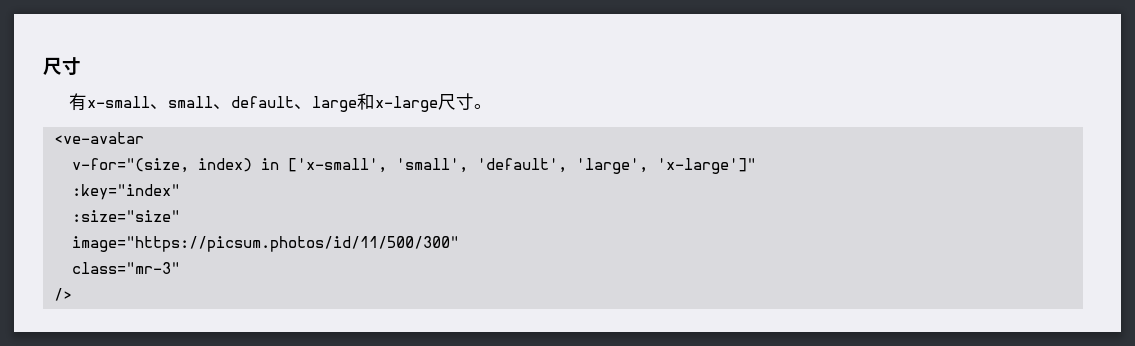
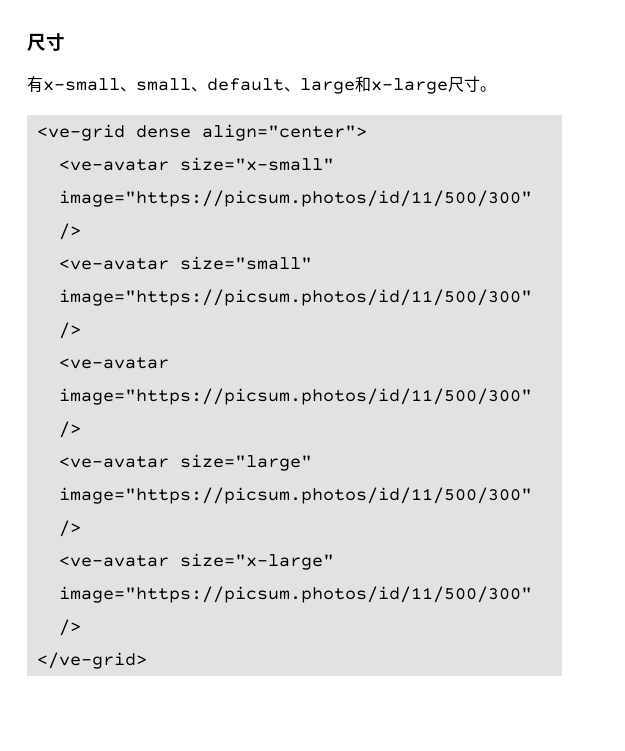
- <ve-avatar
- v-for="(size, index) in ['x-small', 'small', 'default', 'large', 'x-large']"
- :key="index"
- :size="size"
- image="https://picsum.photos/id/11/500/300"
- class="mr-3"
- />
+ <ve-grid dense align="center">
+ <ve-avatar size="x-small" image="https://picsum.photos/id/11/500/300" />
+ <ve-avatar size="small" image="https://picsum.photos/id/11/500/300" />
+ <ve-avatar image="https://picsum.photos/id/11/500/300" />
+ <ve-avatar size="large" image="https://picsum.photos/id/11/500/300" />
+ <ve-avatar size="x-large" image="https://picsum.photos/id/11/500/300" />
+ </ve-grid>

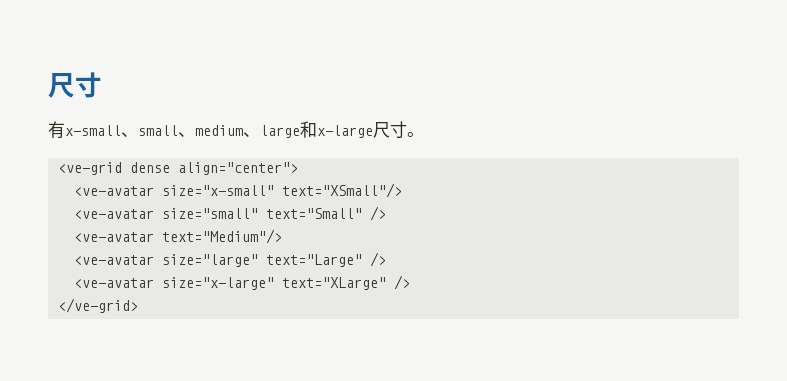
- 有x-small、small、default、large和x-large尺寸。
+ 有x-small、small、medium、large和x-large尺寸。
- <ve-avatar size="x-small" image="https://picsum.photos/id/11/500/300" />
- <ve-avatar size="small" image="https://picsum.photos/id/11/500/300" />
- <ve-avatar image="https://picsum.photos/id/11/500/300" />
+ <ve-avatar size="x-small" text="XSmall"/>
+ <ve-avatar size="small" text="Small" />
+ <ve-avatar text="Medium"/>
- <ve-avatar size="large" image="https://picsum.photos/id/11/500/300" />
+ <ve-avatar size="large" text="Large" />
- <ve-avatar size="x-large" image="https://picsum.photos/id/11/500/300" />
+ <ve-avatar size="x-large" text="XLarge" />

